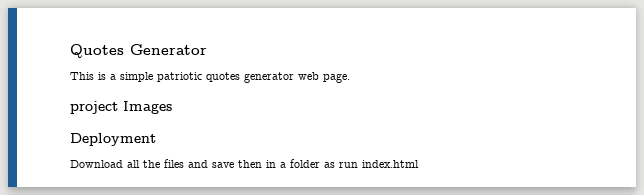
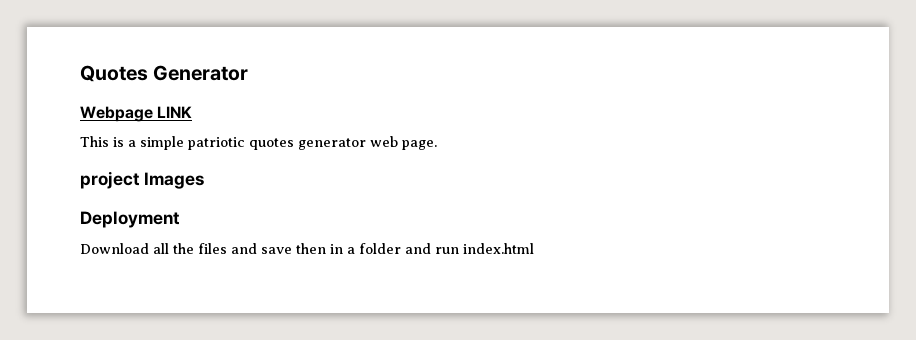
+ Webpage LINK
- Download all the files and save then in a folder as run index.html
+ Download all the files and save then in a folder and run index.html

